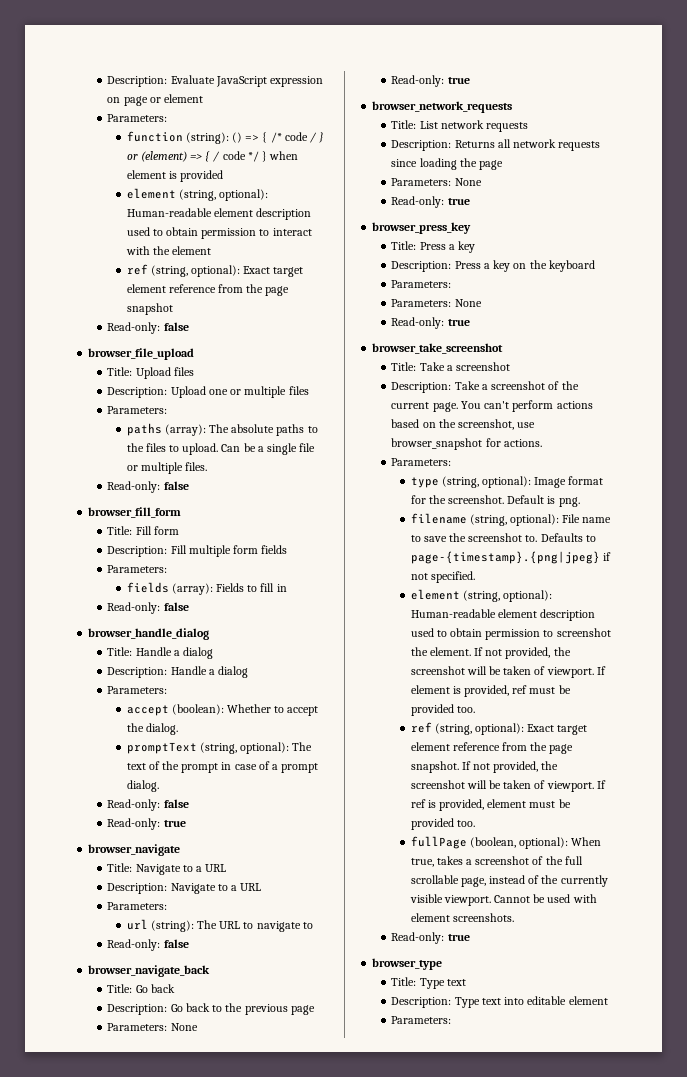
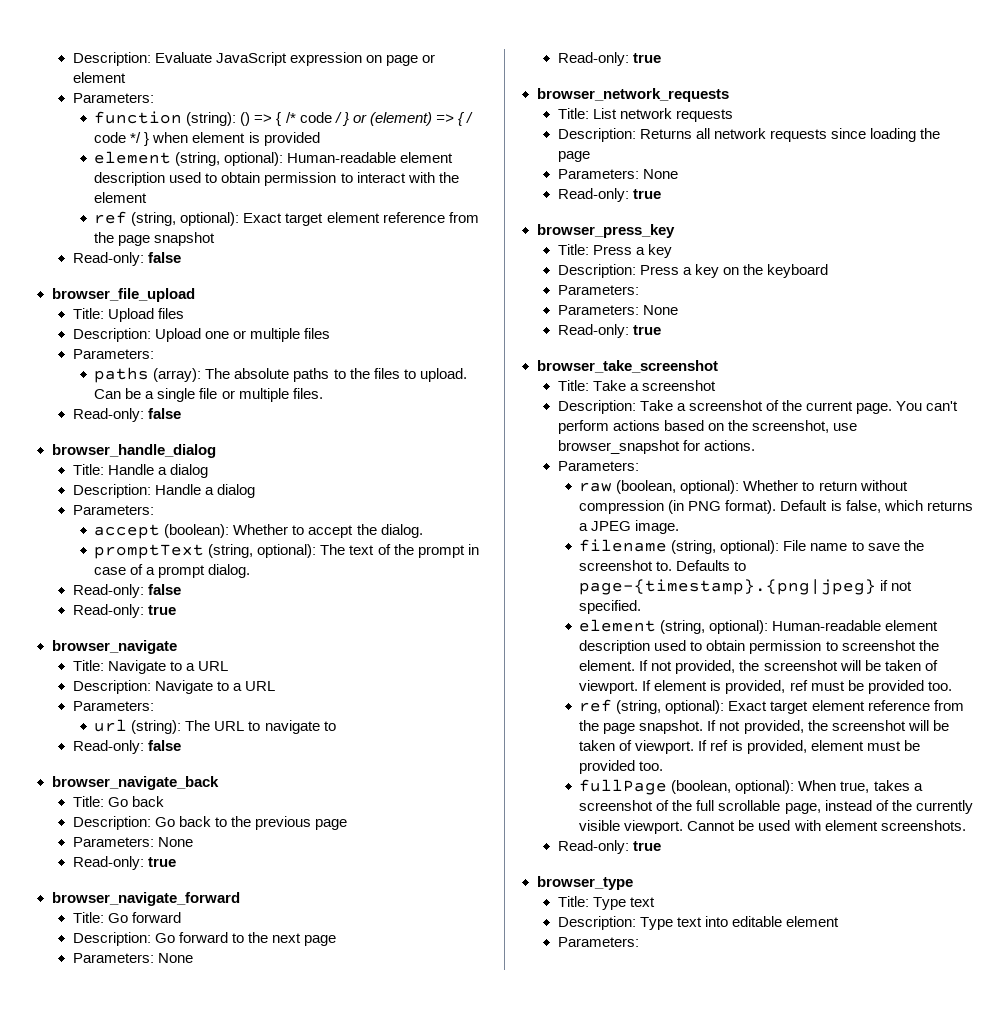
- browser_fill_form
- Title: Fill form
- Description: Fill multiple form fields
- Parameters:
- fields (array): Fields to fill in
- Read-only: false
+ browser_navigate_forward
+ Title: Go forward
+ Description: Go forward to the next page
+ Parameters: None
+ Read-only: true
- type (string, optional): Image format for the screenshot. Default is png.
+ raw (boolean, optional): Whether to return without compression (in PNG format). Default is false, which returns a JPEG image.

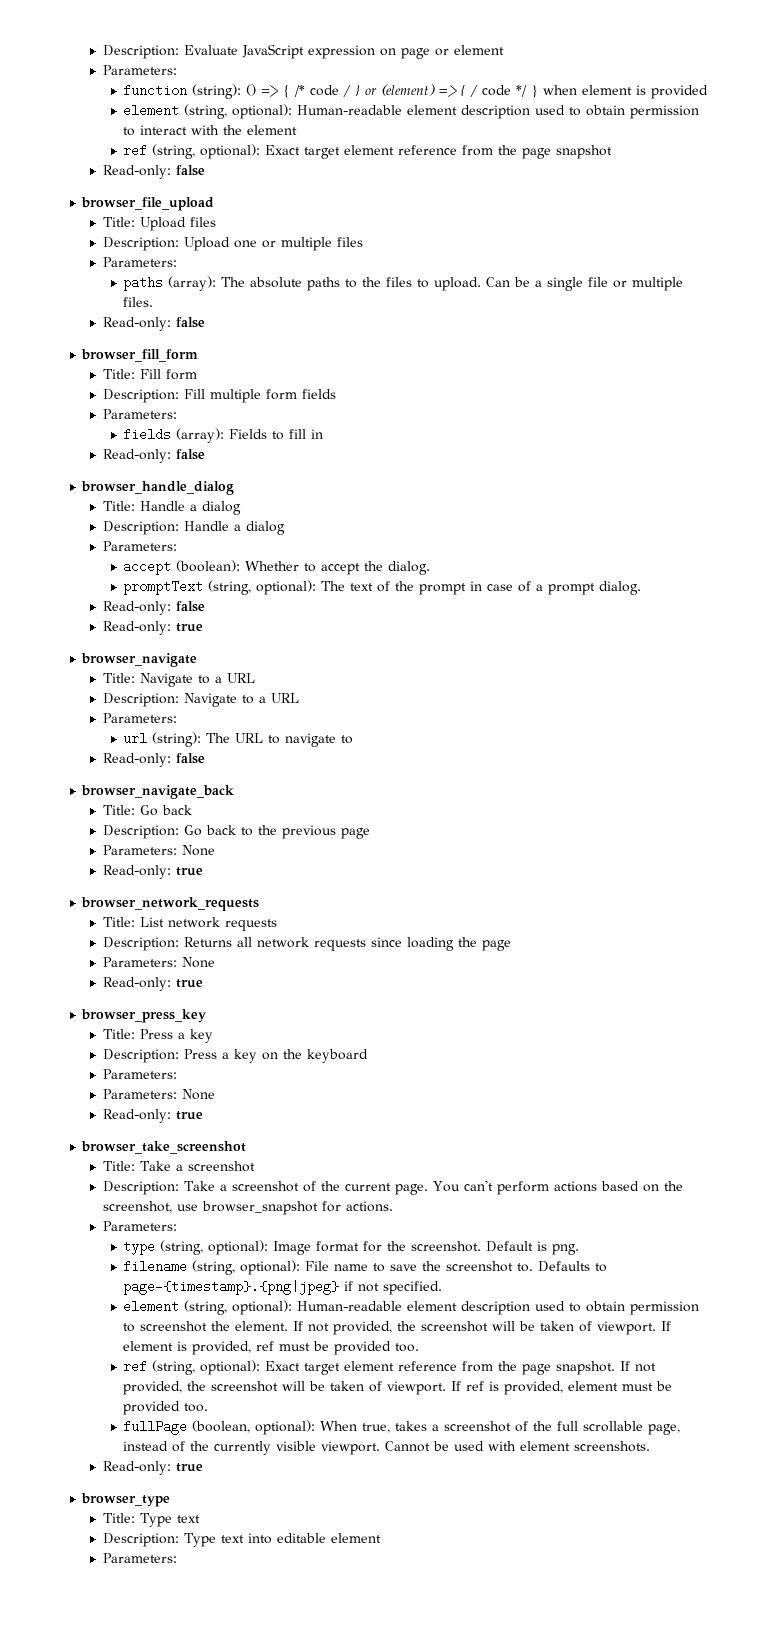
+ browser_fill_form
+ Title: Fill form
+ Description: Fill multiple form fields
+ Parameters:
+ fields (array): Fields to fill in
+ Read-only: false
- browser_navigate_forward
- Title: Go forward
- Description: Go forward to the next page
- Parameters: None
- Read-only: true
- raw (boolean, optional): Whether to return without compression (in PNG format). Default is false, which returns a JPEG image.
+ type (string, optional): Image format for the screenshot. Default is png.

